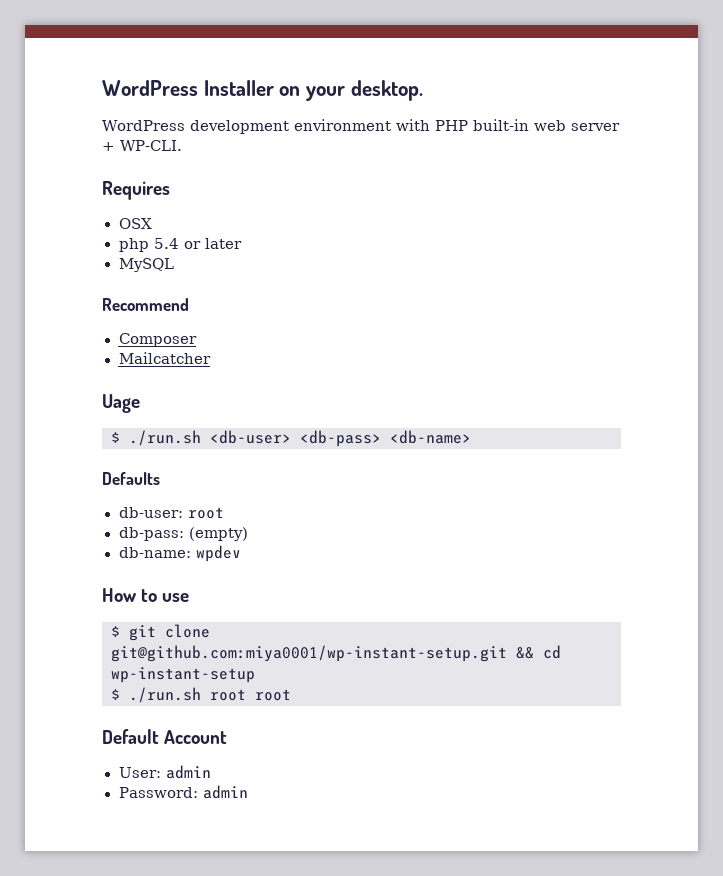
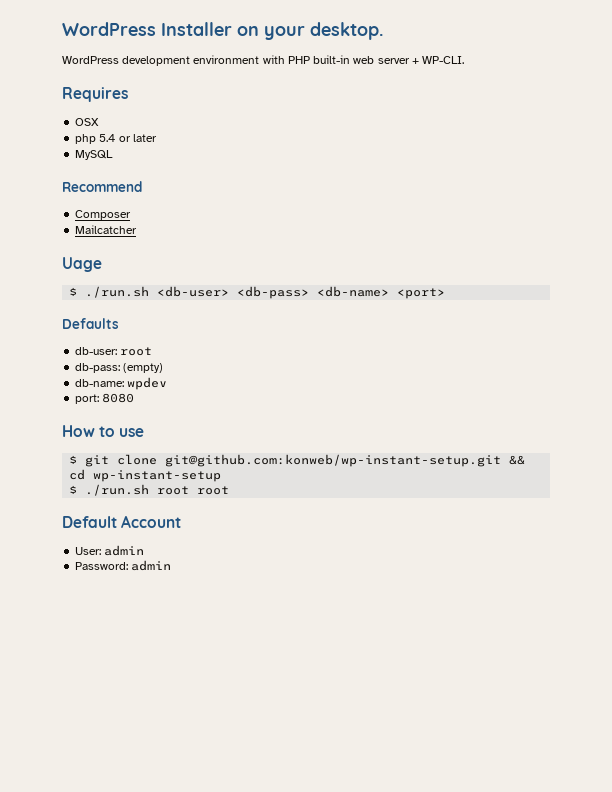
- $ ./run.sh <db-user> <db-pass> <db-name>
+ $ ./run.sh <db-user> <db-pass> <db-name> <port>
+ port: 8080
- $ git clone git@github.com:miya0001/wp-instant-setup.git && cd wp-instant-setup
+ $ git clone git@github.com:konweb/wp-instant-setup.git && cd wp-instant-setup

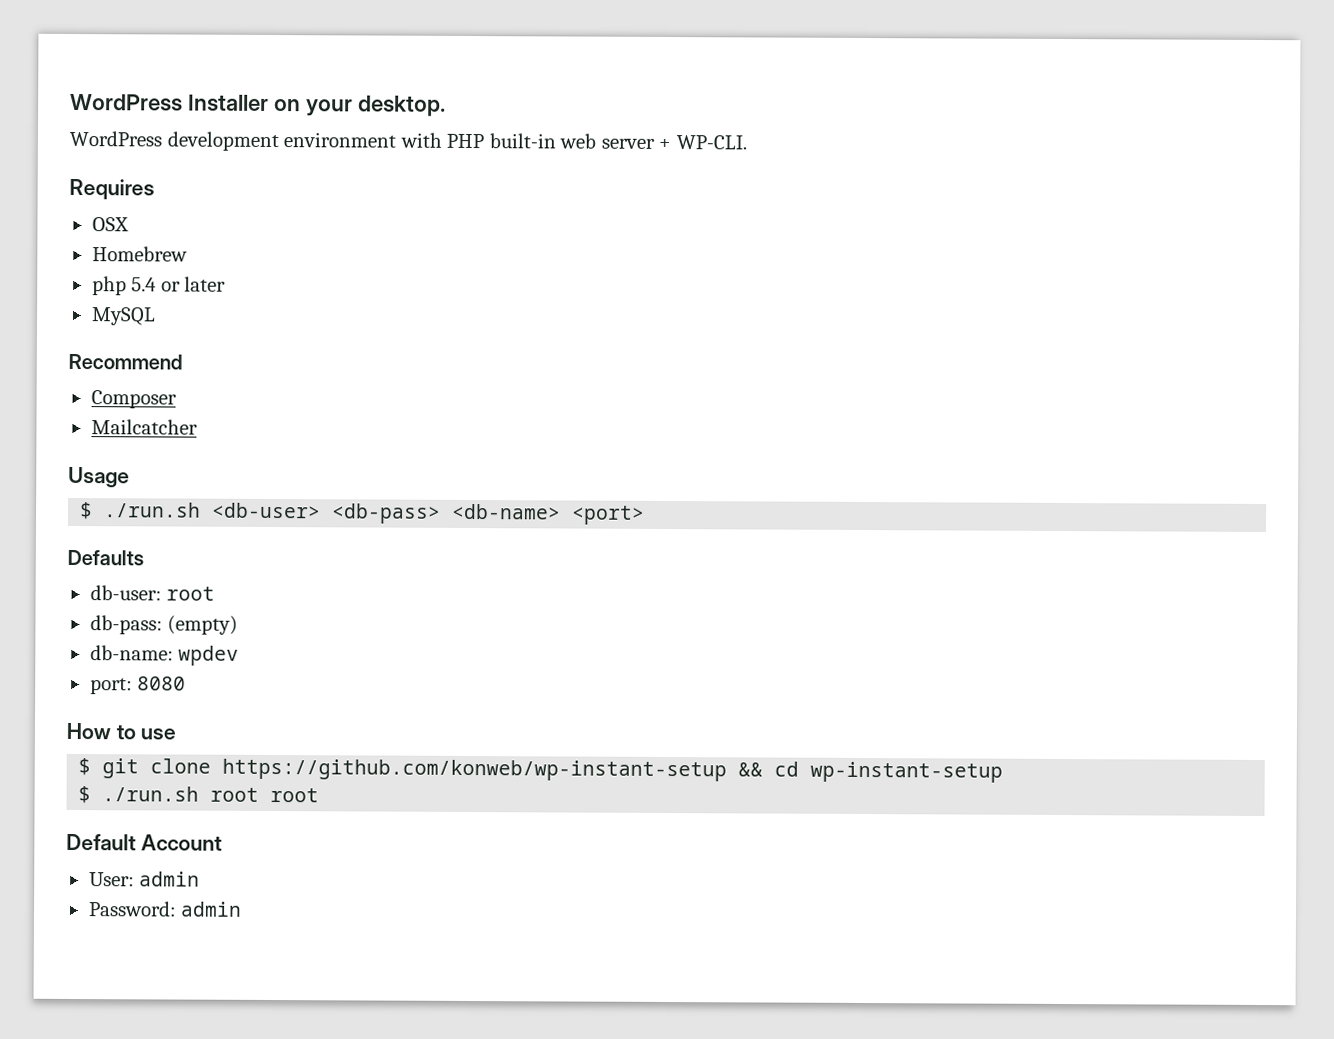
+ Homebrew
- Uage
+ Usage
- $ git clone git@github.com:konweb/wp-instant-setup.git && cd wp-instant-setup
+ $ git clone https://github.com/konweb/wp-instant-setup && cd wp-instant-setup

